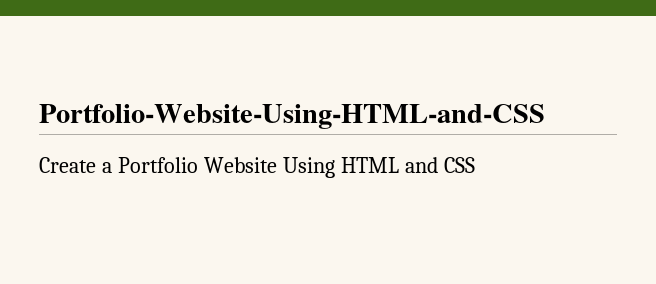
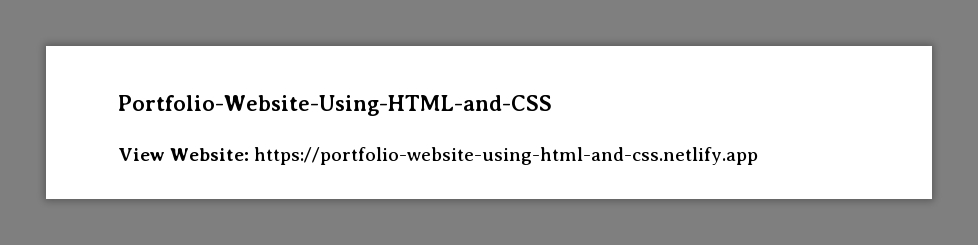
- Create a Portfolio Website Using HTML and CSS
+ View Website: https://portfolio-website-using-html-and-css.netlify.app

